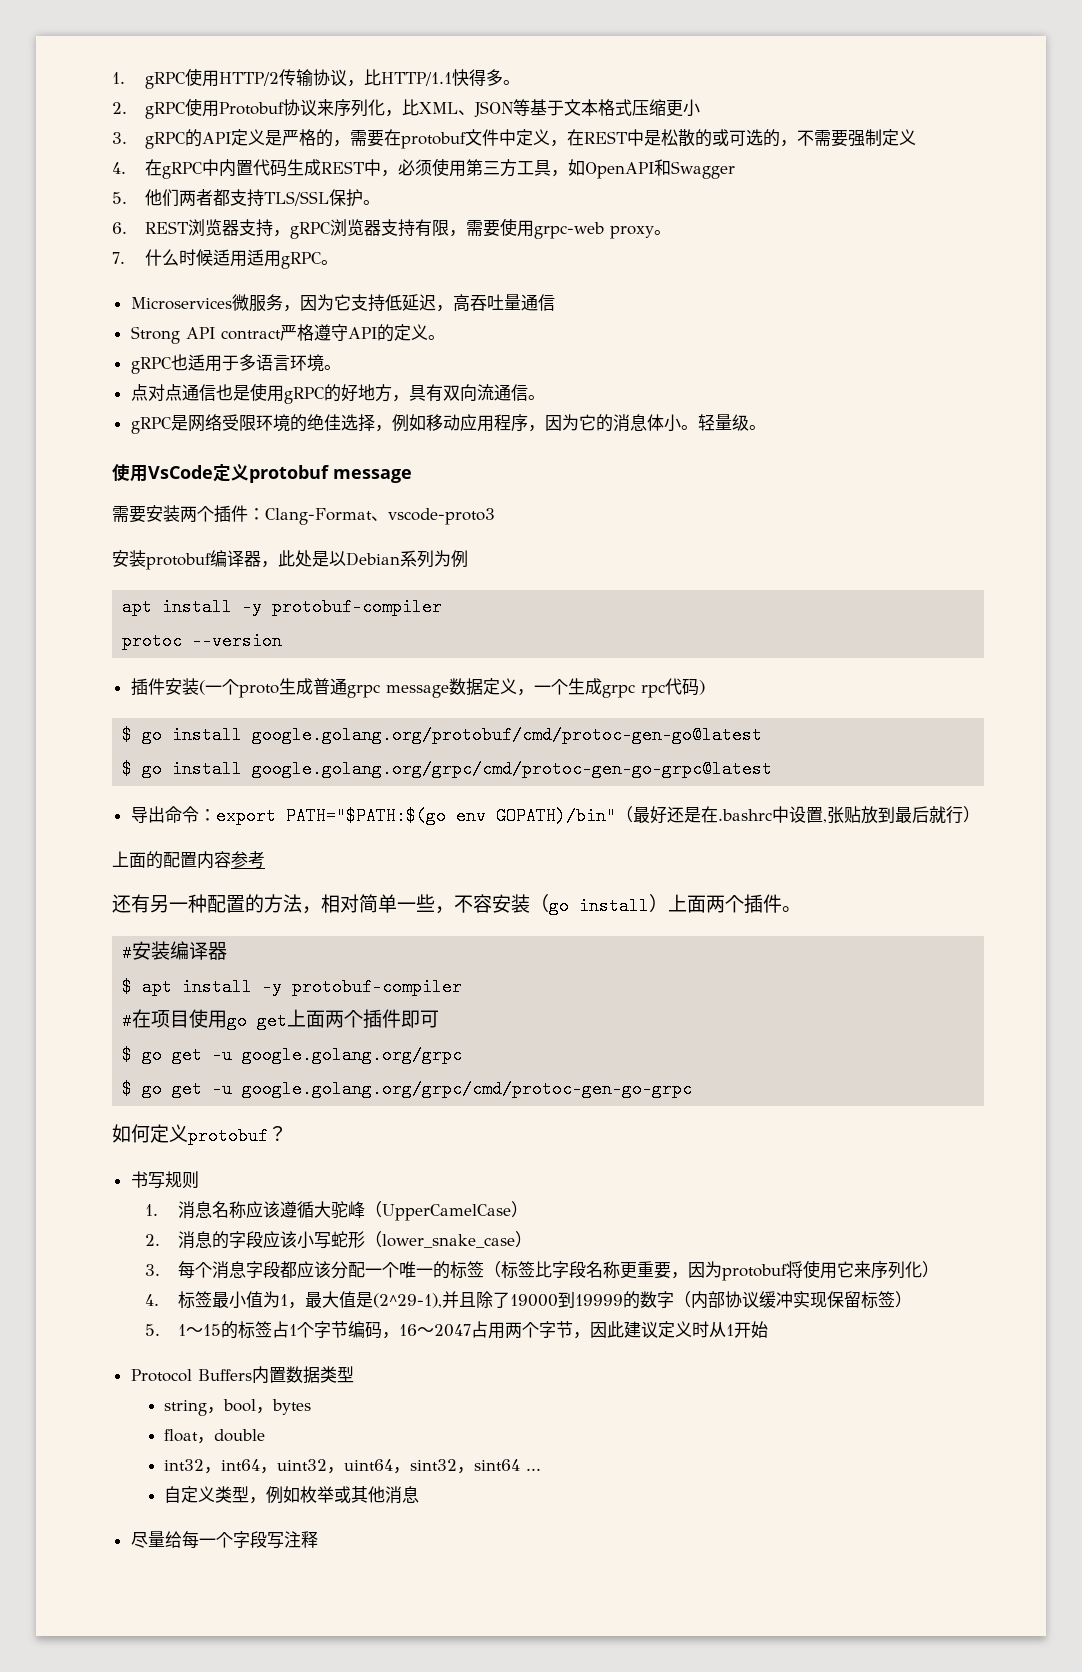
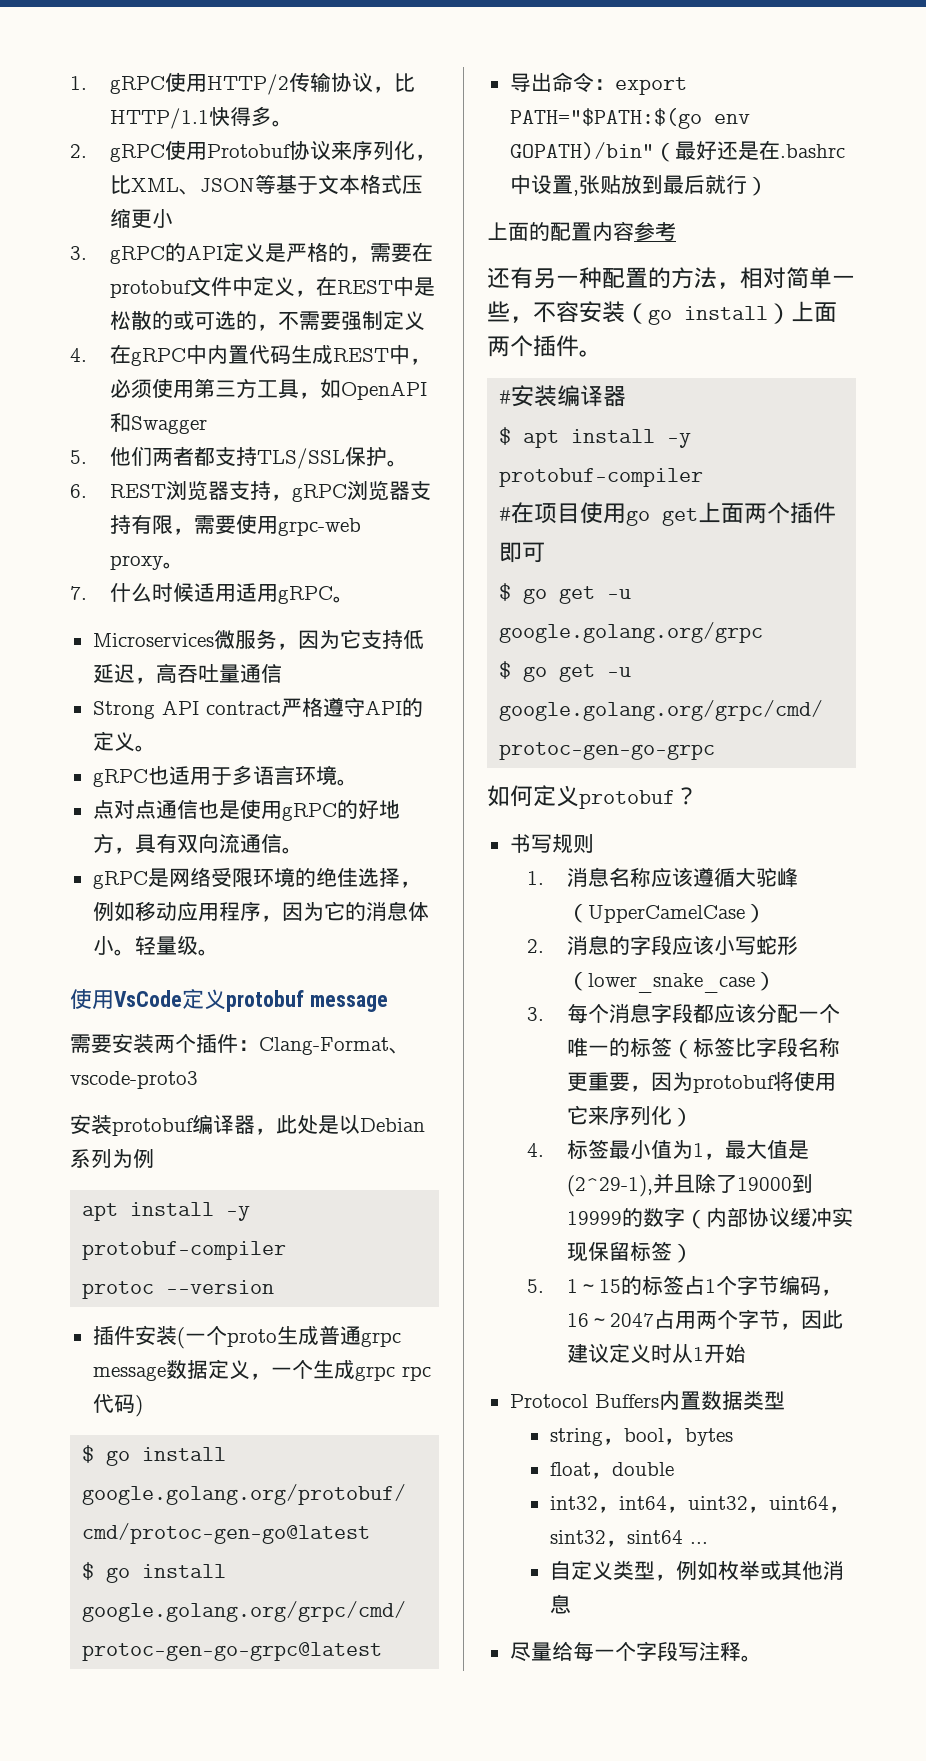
- 尽量给每一个字段写注释
+ 尽量给每一个字段写注释。

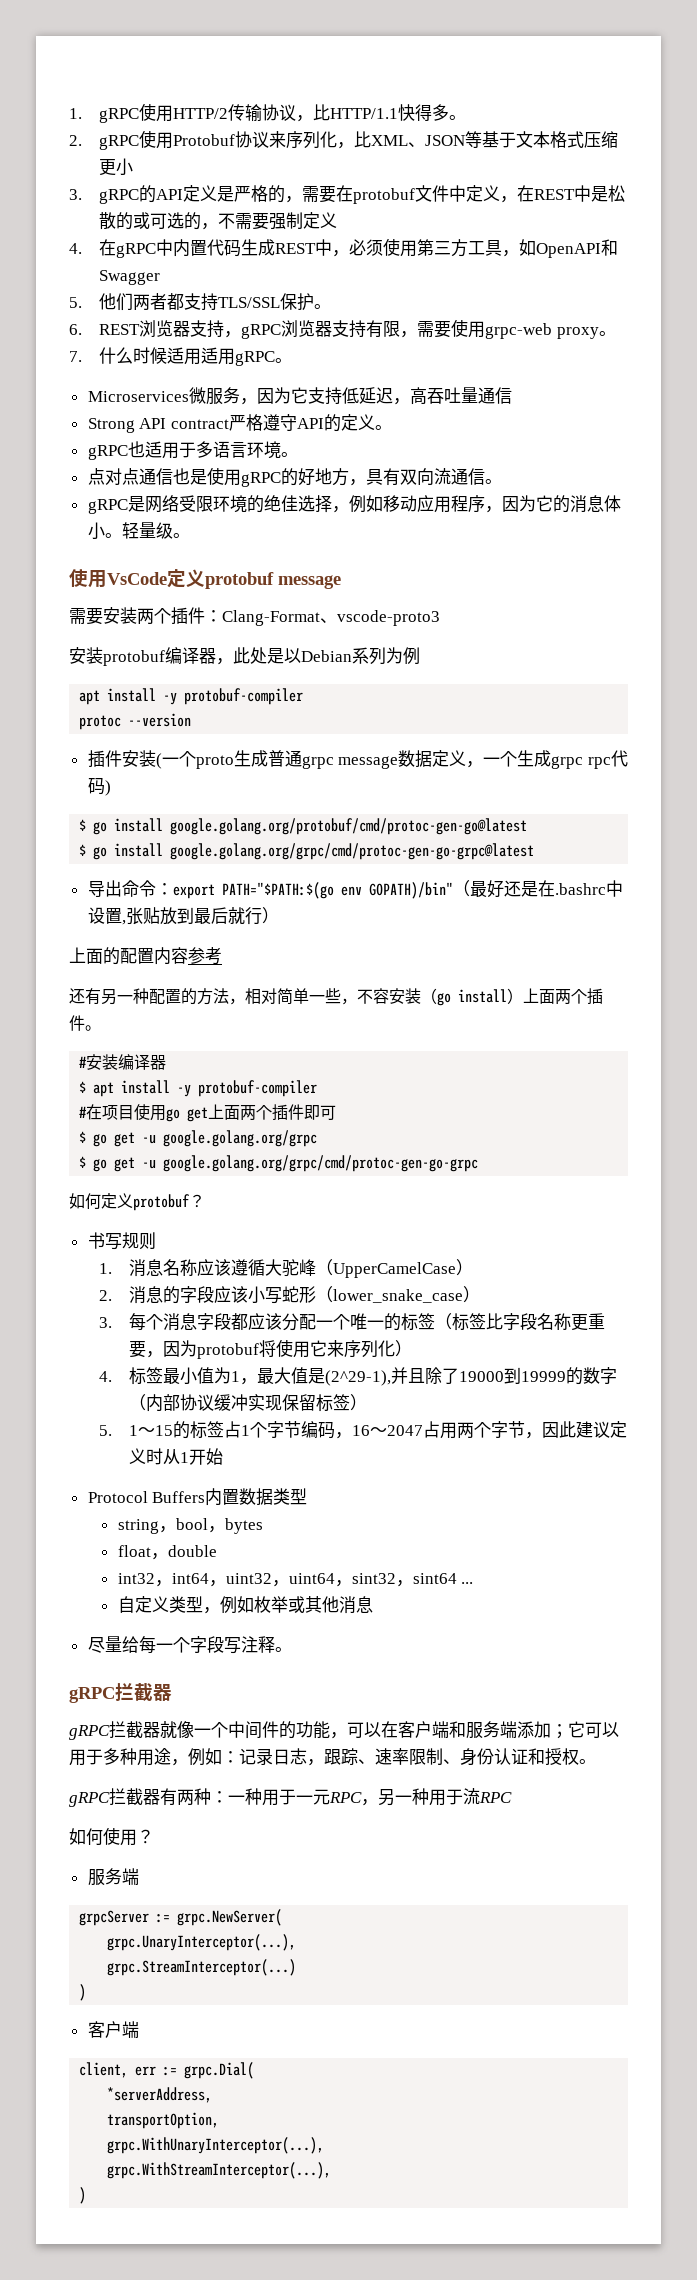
  尽量给每一个字段写注释。
+ gRPC拦截器
+ gRPC拦截器就像一个中间件的功能，可以在客户端和服务端添加；它可以用于多种用途，例如：记录日志，跟踪、速率限制、身份认证和授权。
+ gRPC拦截器有两种：一种用于一元RPC，另一种用于流RPC
+ 如何使用？
+ 服务端
+ grpcServer := grpc.NewServer(
+ grpc.UnaryInterceptor(...),
+ grpc.StreamInterceptor(...)
+ )
+ 客户端
+ client, err := grpc.Dial(
+ *serverAddress,
+ transportOption,
+ grpc.WithUnaryInterceptor(...),
+ grpc.WithStreamInterceptor(...),
+ )

